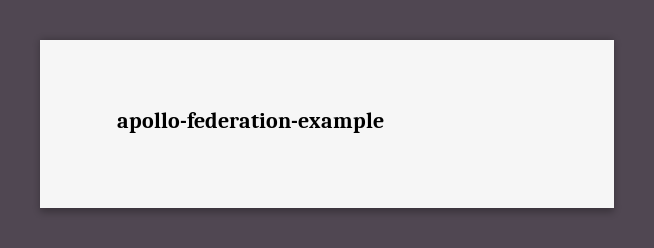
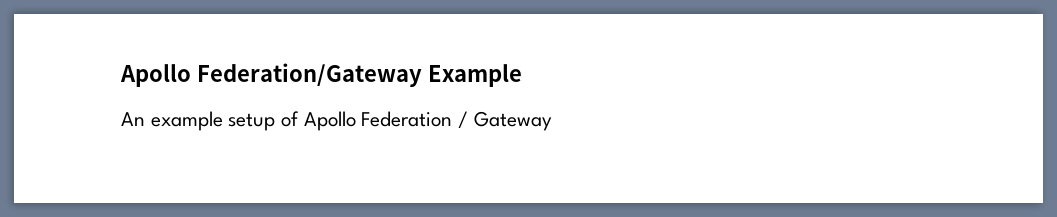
- apollo-federation-example
+ Apollo Federation/Gateway Example
+ An example setup of Apollo Federation / Gateway

